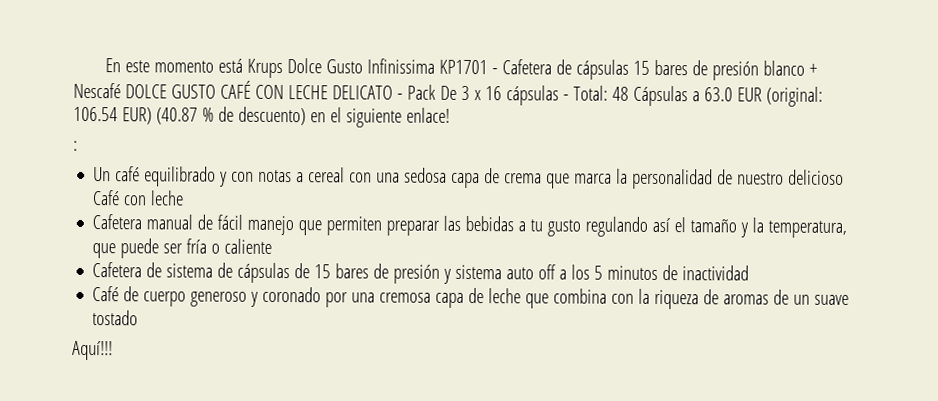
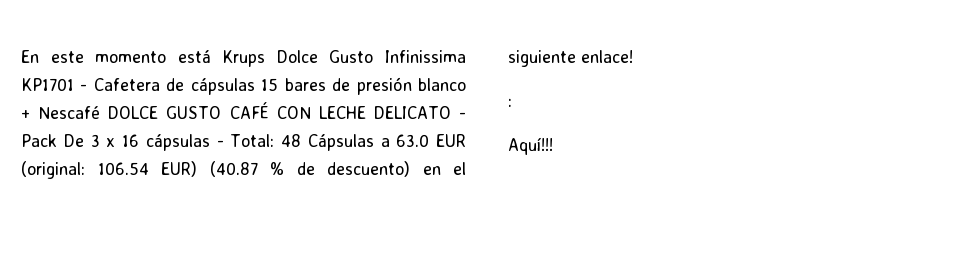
- Un café equilibrado y con notas a cereal con una sedosa capa de crema que marca la personalidad de nuestro delicioso Café con leche
- Cafetera manual de fácil manejo que permiten preparar las bebidas a tu gusto regulando así el tamaño y la temperatura, que puede ser fría o caliente
- Cafetera de sistema de cápsulas de 15 bares de presión y sistema auto off a los 5 minutos de inactividad
- Café de cuerpo generoso y coronado por una cremosa capa de leche que combina con la riqueza de aromas de un suave tostado

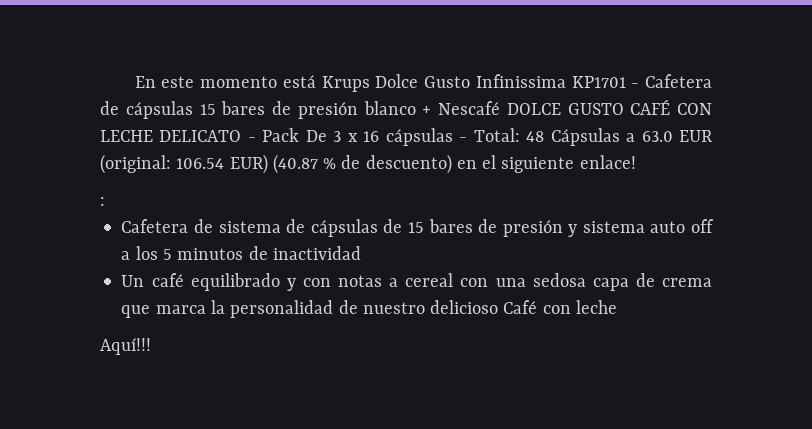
+ Cafetera de sistema de cápsulas de 15 bares de presión y sistema auto off a los 5 minutos de inactividad
+ Un café equilibrado y con notas a cereal con una sedosa capa de crema que marca la personalidad de nuestro delicioso Café con leche

